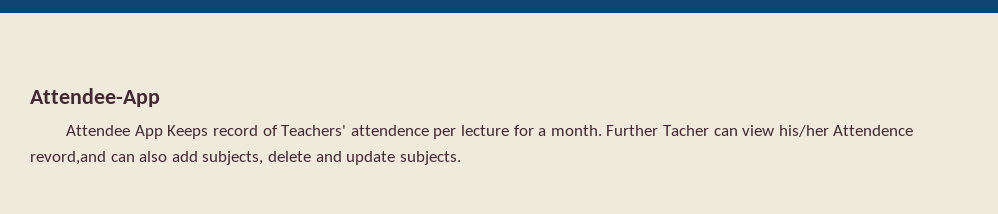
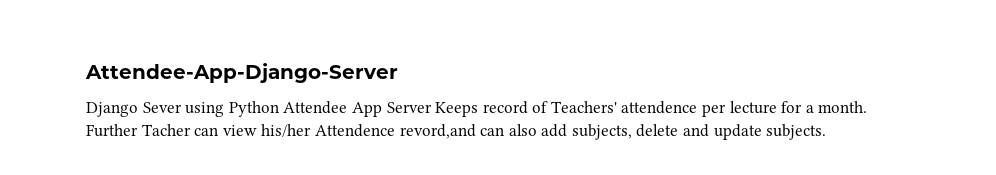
- Attendee-App
- Attendee App Keeps record of Teachers' attendence per lecture for a month.
+ Attendee-App-Django-Server
+ Django Sever using Python Attendee App Server Keeps record of Teachers' attendence per lecture for a month.

